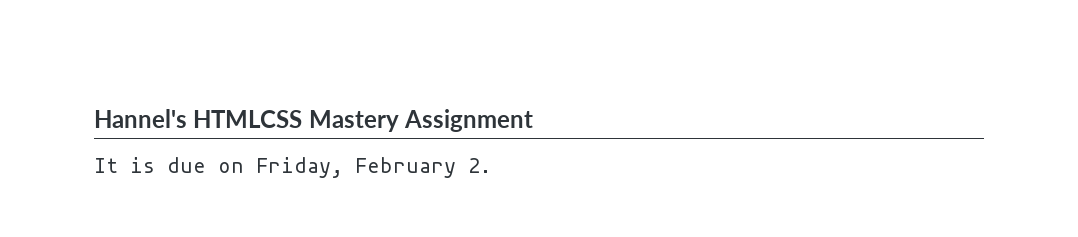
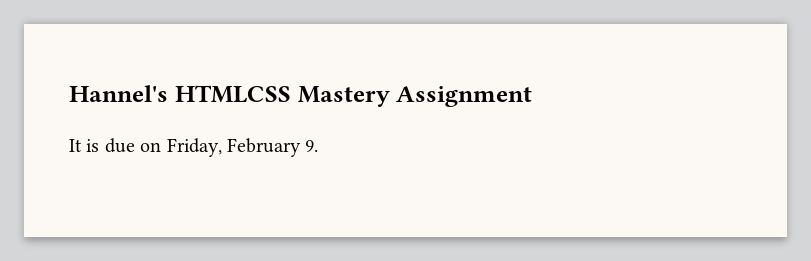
- It is due on Friday, February 2.
+ It is due on Friday, February 9.

